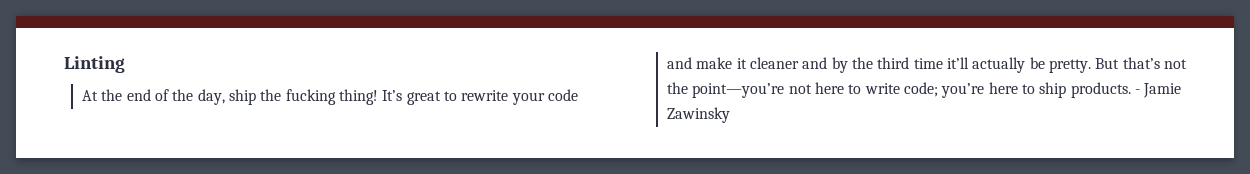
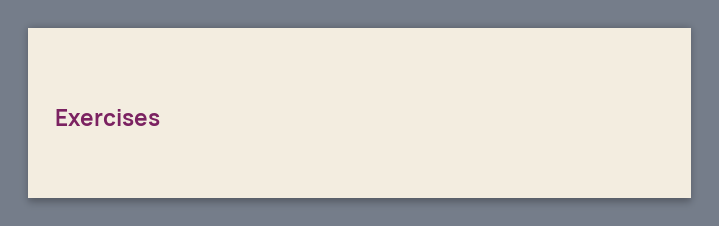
- Linting
- At the end of the day, ship the fucking thing! It’s great to rewrite your code and make it cleaner and by the third time it’ll actually be pretty. But that’s not the point—you’re not here to write code; you’re here to ship products. - Jamie Zawinsky
+ Exercises

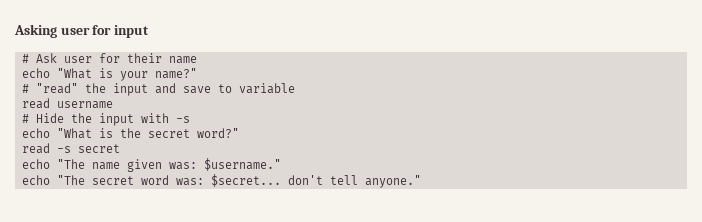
- Exercises
+ Asking user for input
+ # Ask user for their name
+ echo "What is your name?"
+ # "read" the input and save to variable
+ read username
+ # Hide the input with -s
+ echo "What is the secret word?"
+ read -s secret
+ echo "The name given was: $username."
+ echo "The secret word was: $secret... don't tell anyone."

